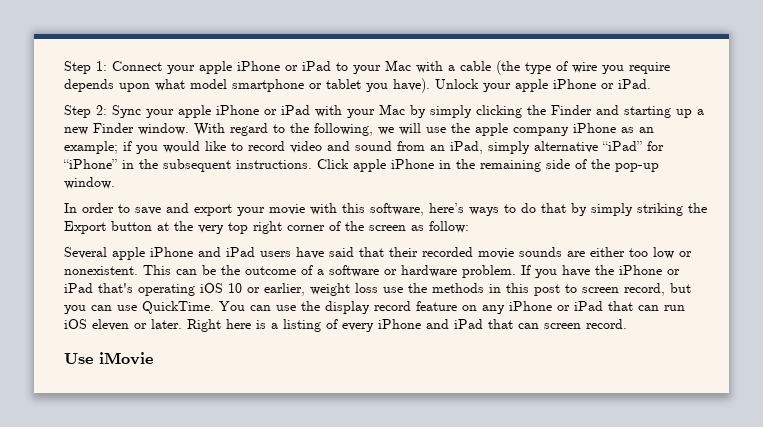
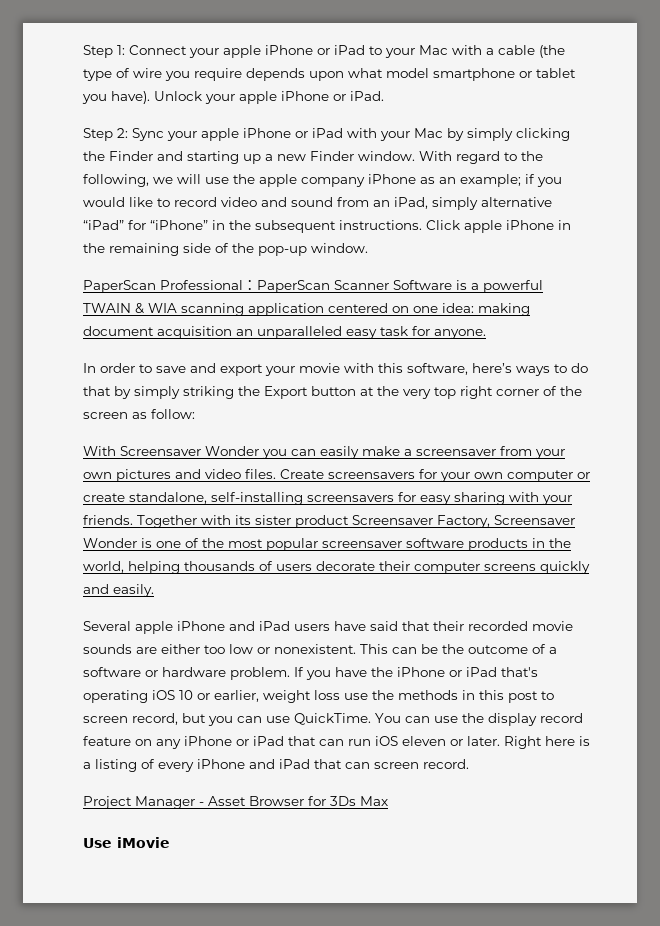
+ PaperScan Professional：PaperScan Scanner Software is a powerful TWAIN & WIA scanning application centered on one idea: making document acquisition an unparalleled easy task for anyone.
+ With Screensaver Wonder you can easily make a screensaver from your own pictures and video files. Create screensavers for your own computer or create standalone, self-installing screensavers for easy sharing with your friends. Together with its sister product Screensaver Factory, Screensaver Wonder is one of the most popular screensaver software products in the world, helping thousands of users decorate their computer screens quickly and easily.
+ Project Manager - Asset Browser for 3Ds Max

